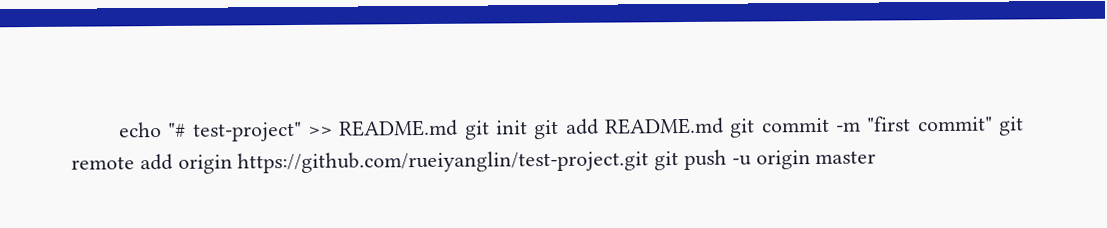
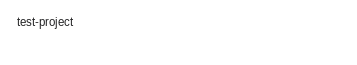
- echo "# test-project" >> README.md git init git add README.md git commit -m "first commit" git remote add origin https://github.com/rueiyanglin/test-project.git git push -u origin master
+ test-project

